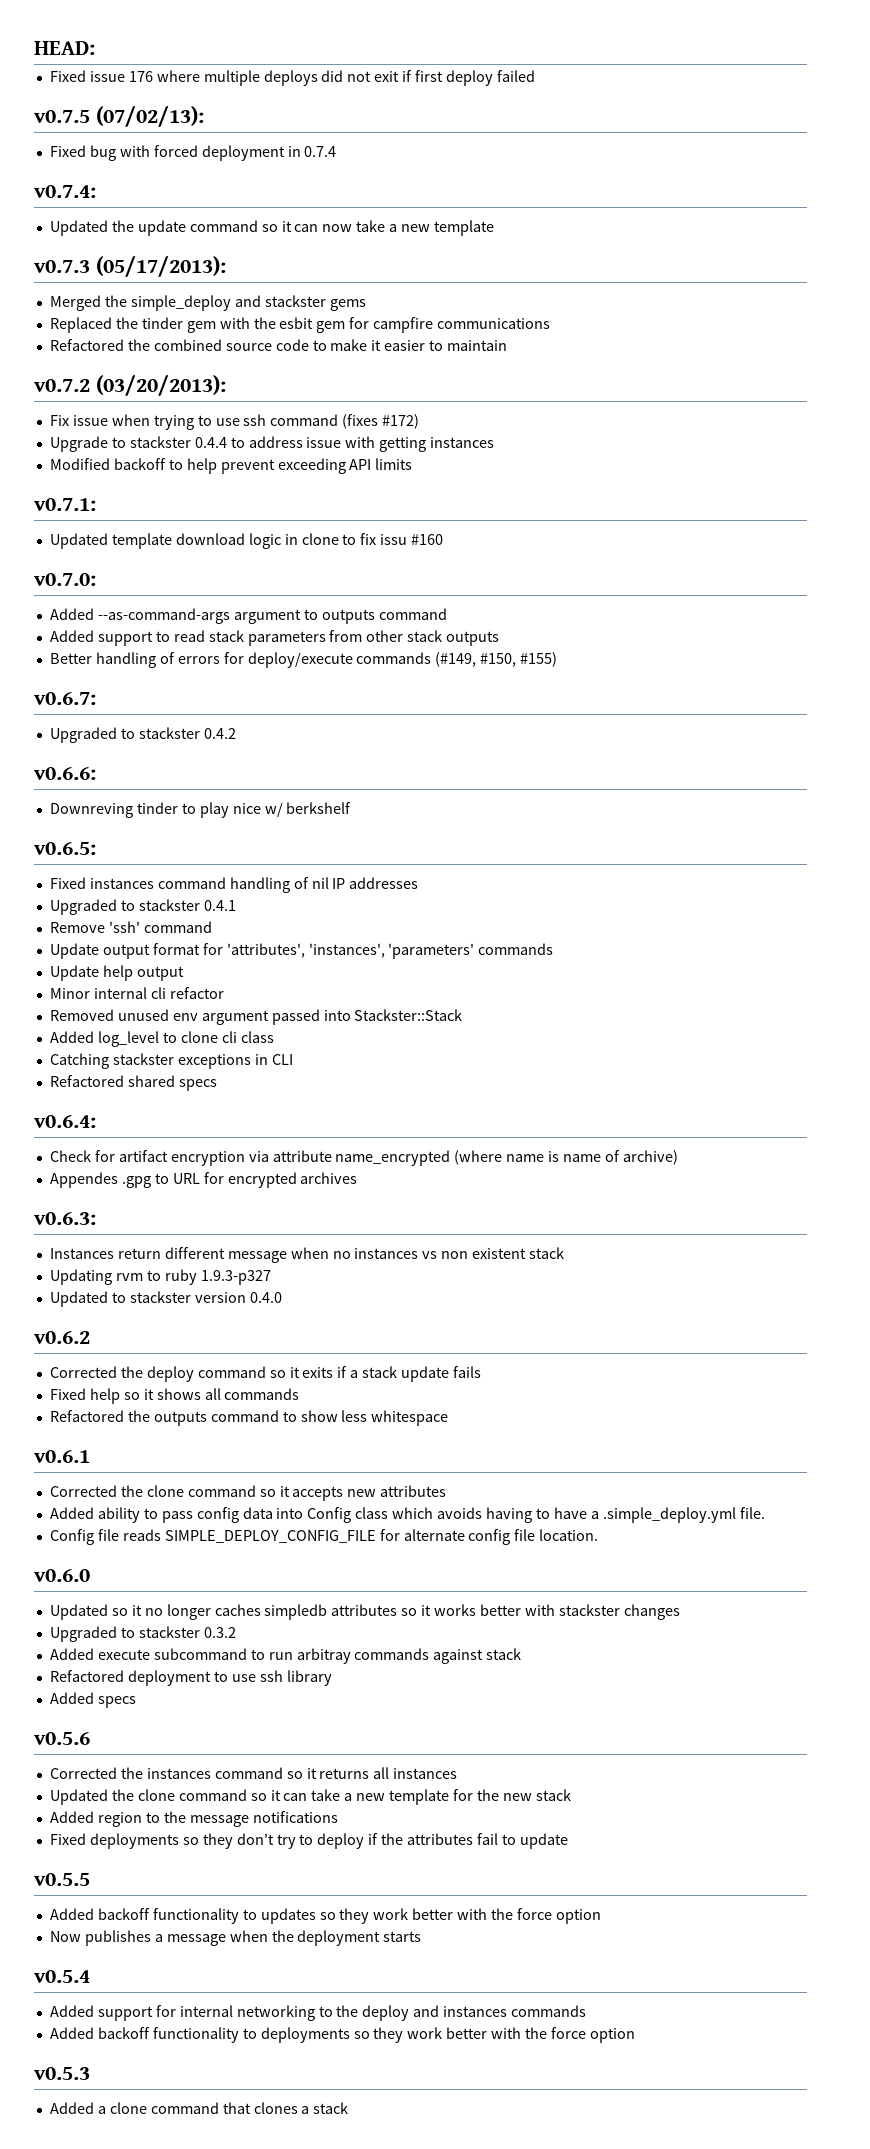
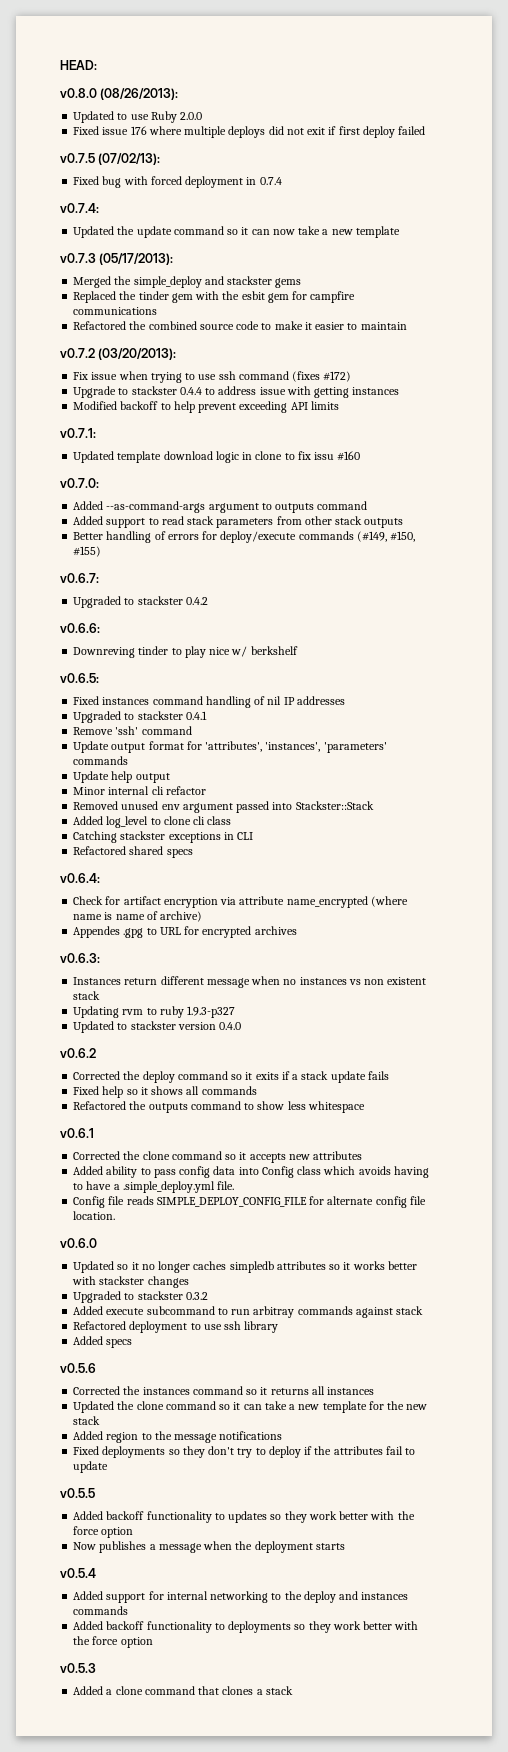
+ v0.8.0 (08/26/2013):
+ Updated to use Ruby 2.0.0

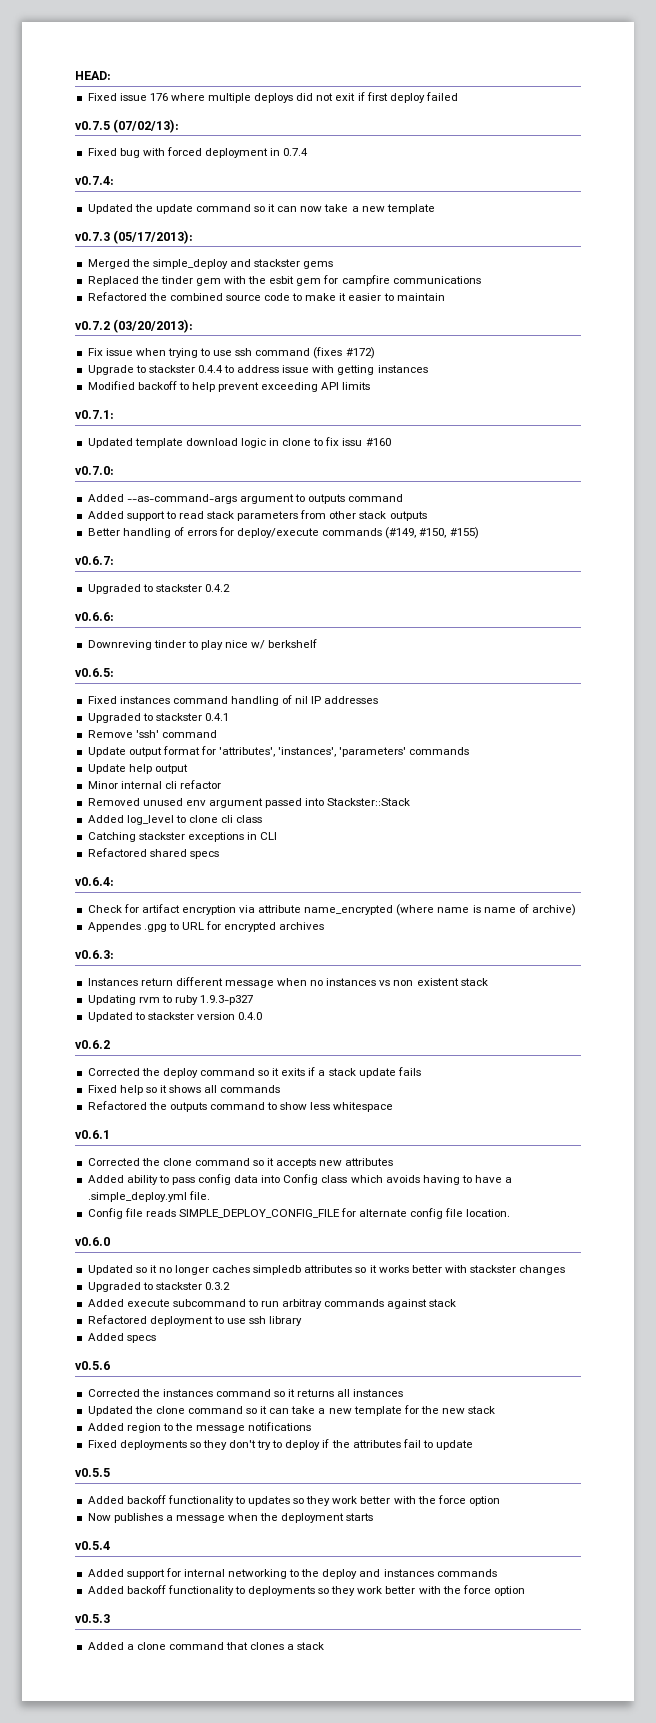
- v0.8.0 (08/26/2013):
- Updated to use Ruby 2.0.0

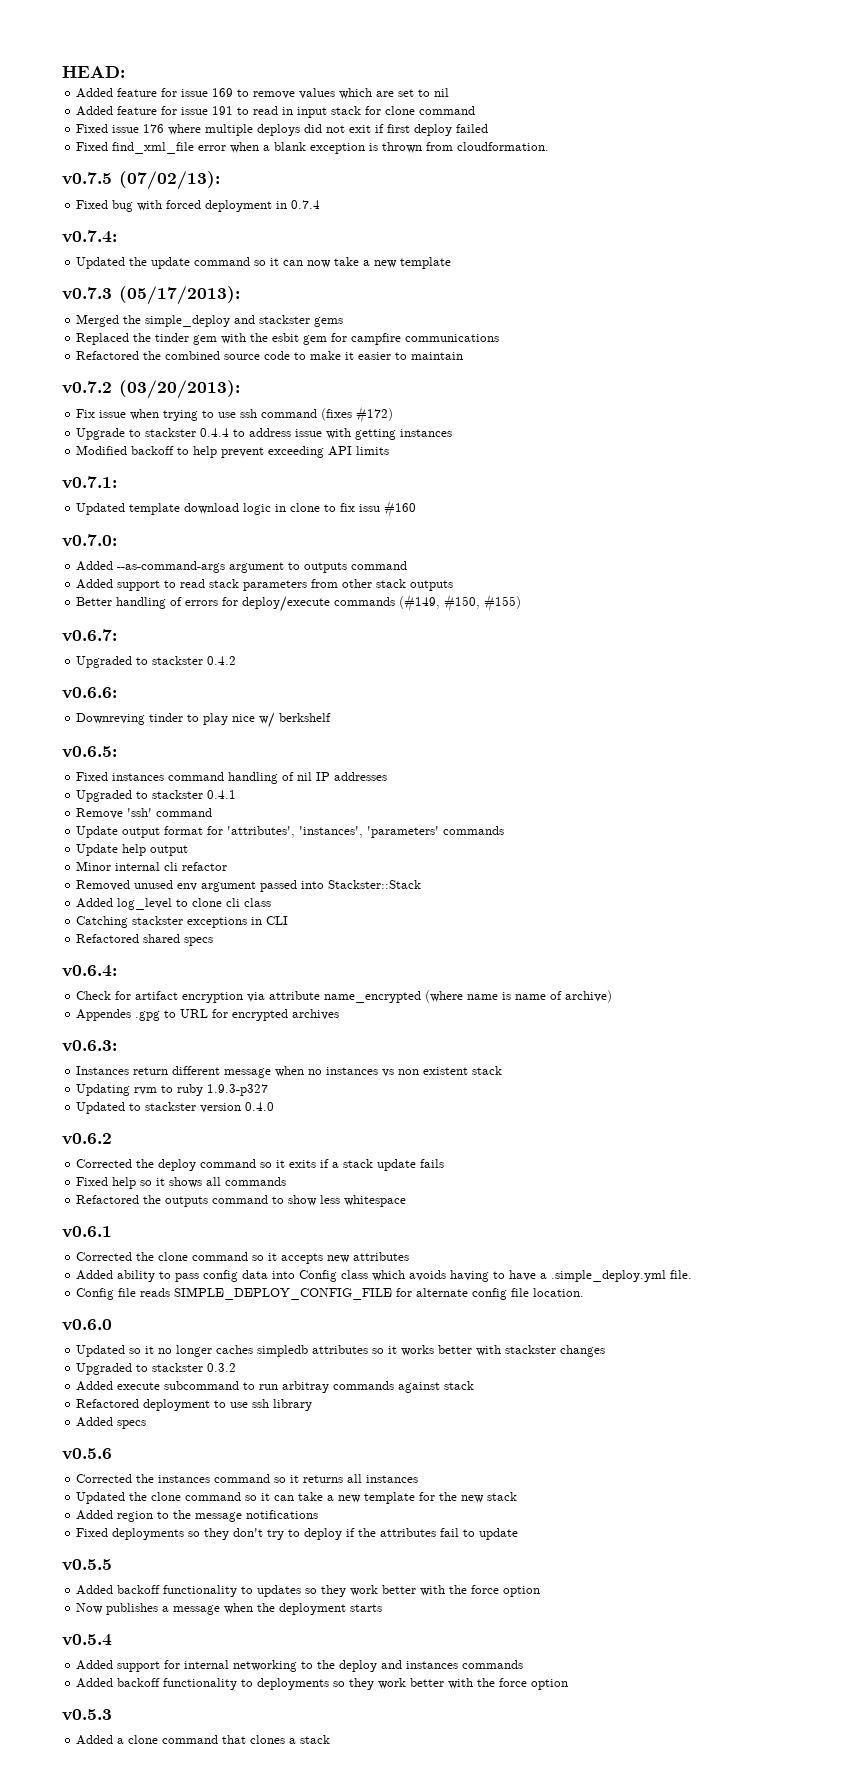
+ Added feature for issue 169 to remove values which are set to nil
+ Added feature for issue 191 to read in input stack for clone command
+ Fixed find_xml_file error when a blank exception is thrown from cloudformation.

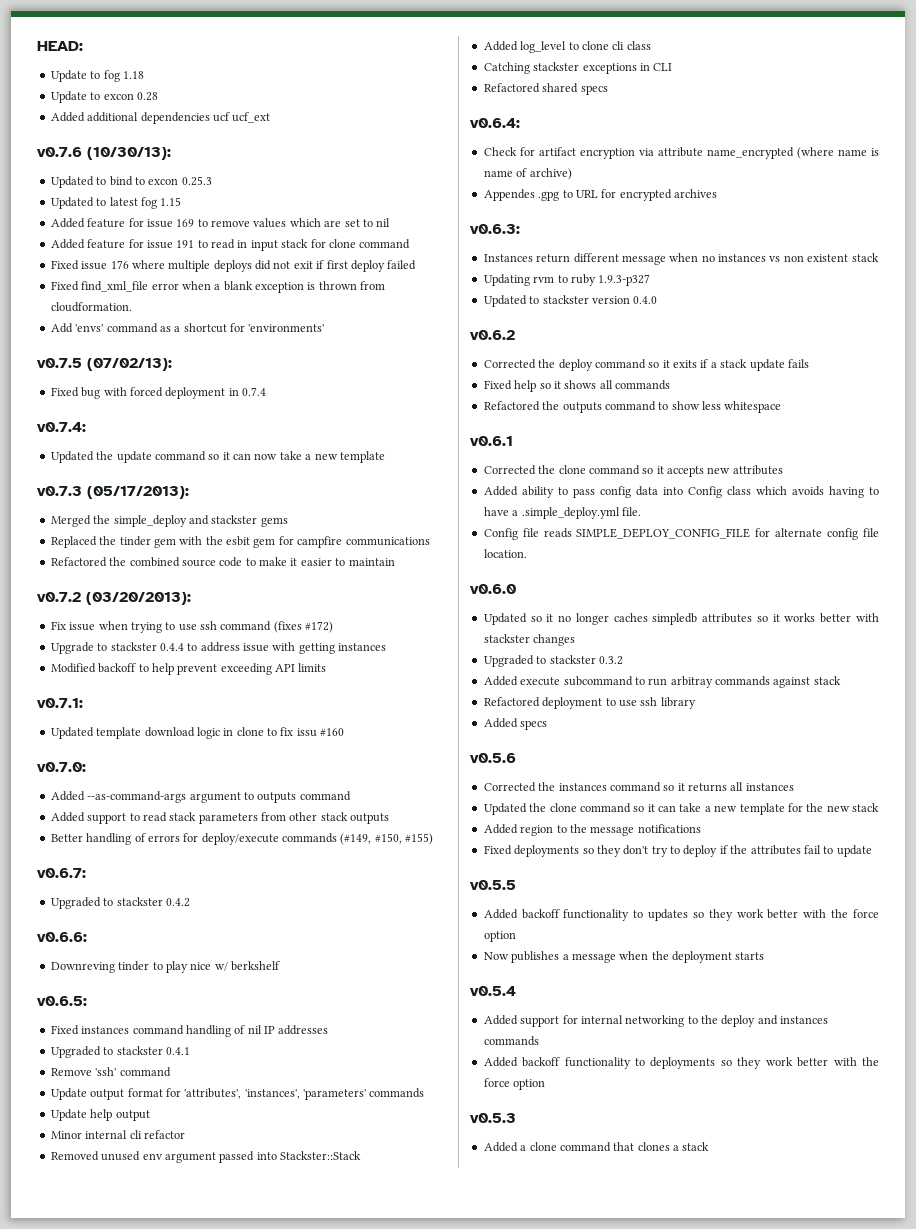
+ Update to fog 1.18
+ Update to excon 0.28
+ Added additional dependencies ucf ucf_ext
+ v0.7.6 (10/30/13):
+ Updated to bind to excon 0.25.3
+ Updated to latest fog 1.15
+ Add 'envs' command as a shortcut for 'environments'

